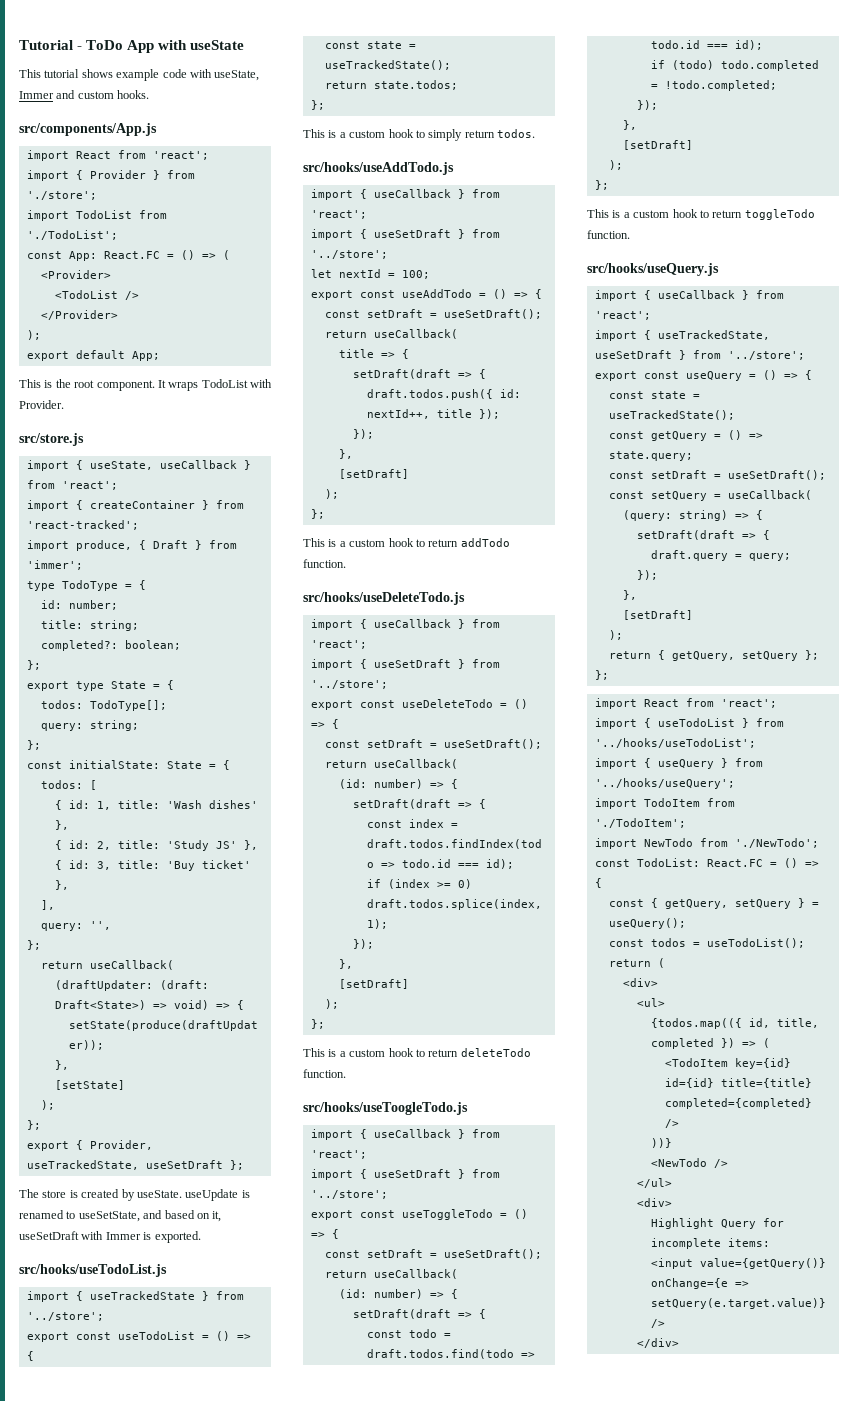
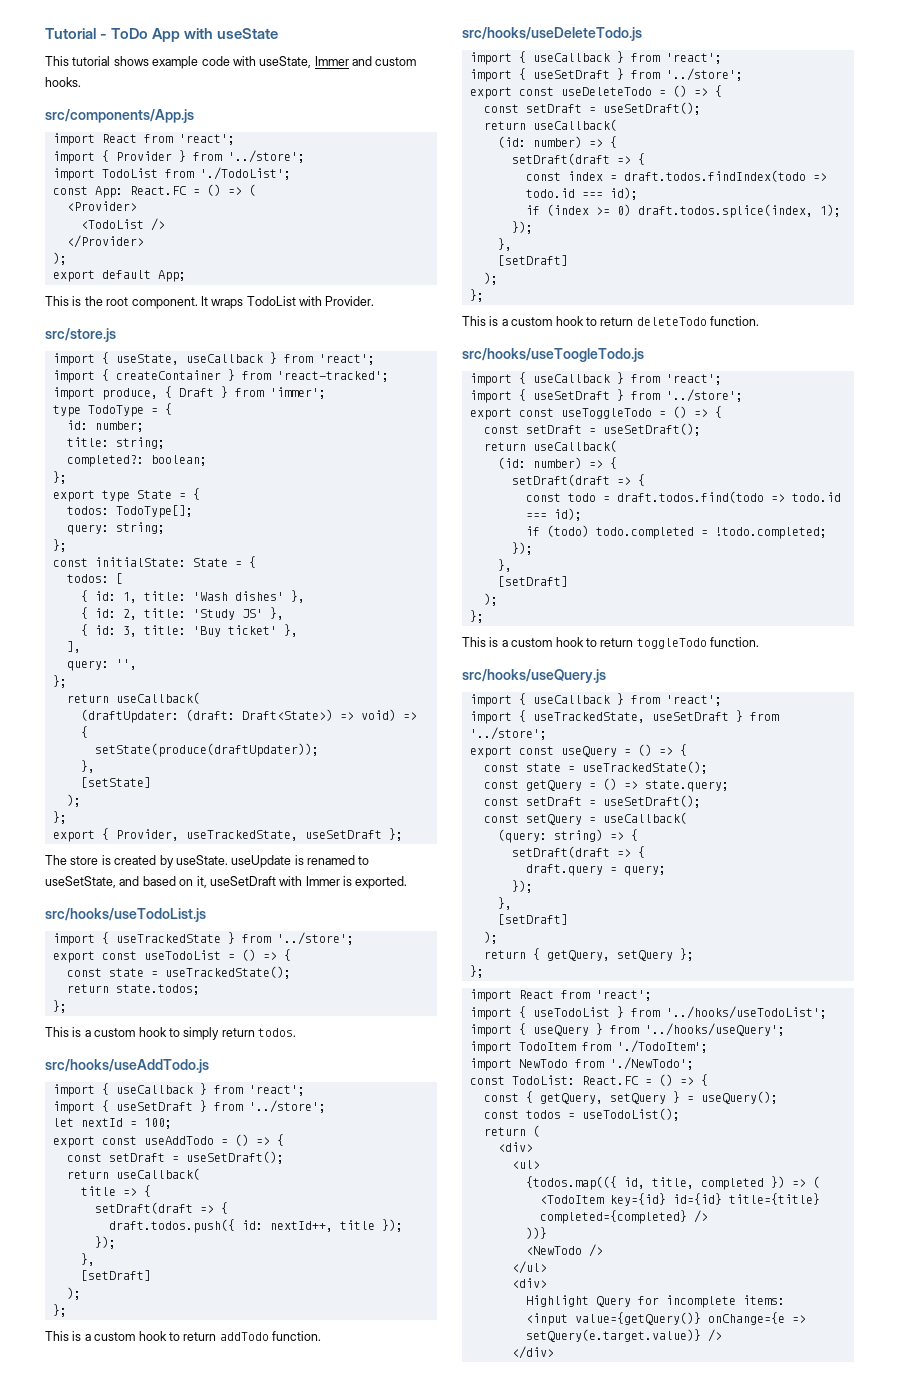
- import { Provider } from './store';
+ import { Provider } from '../store';

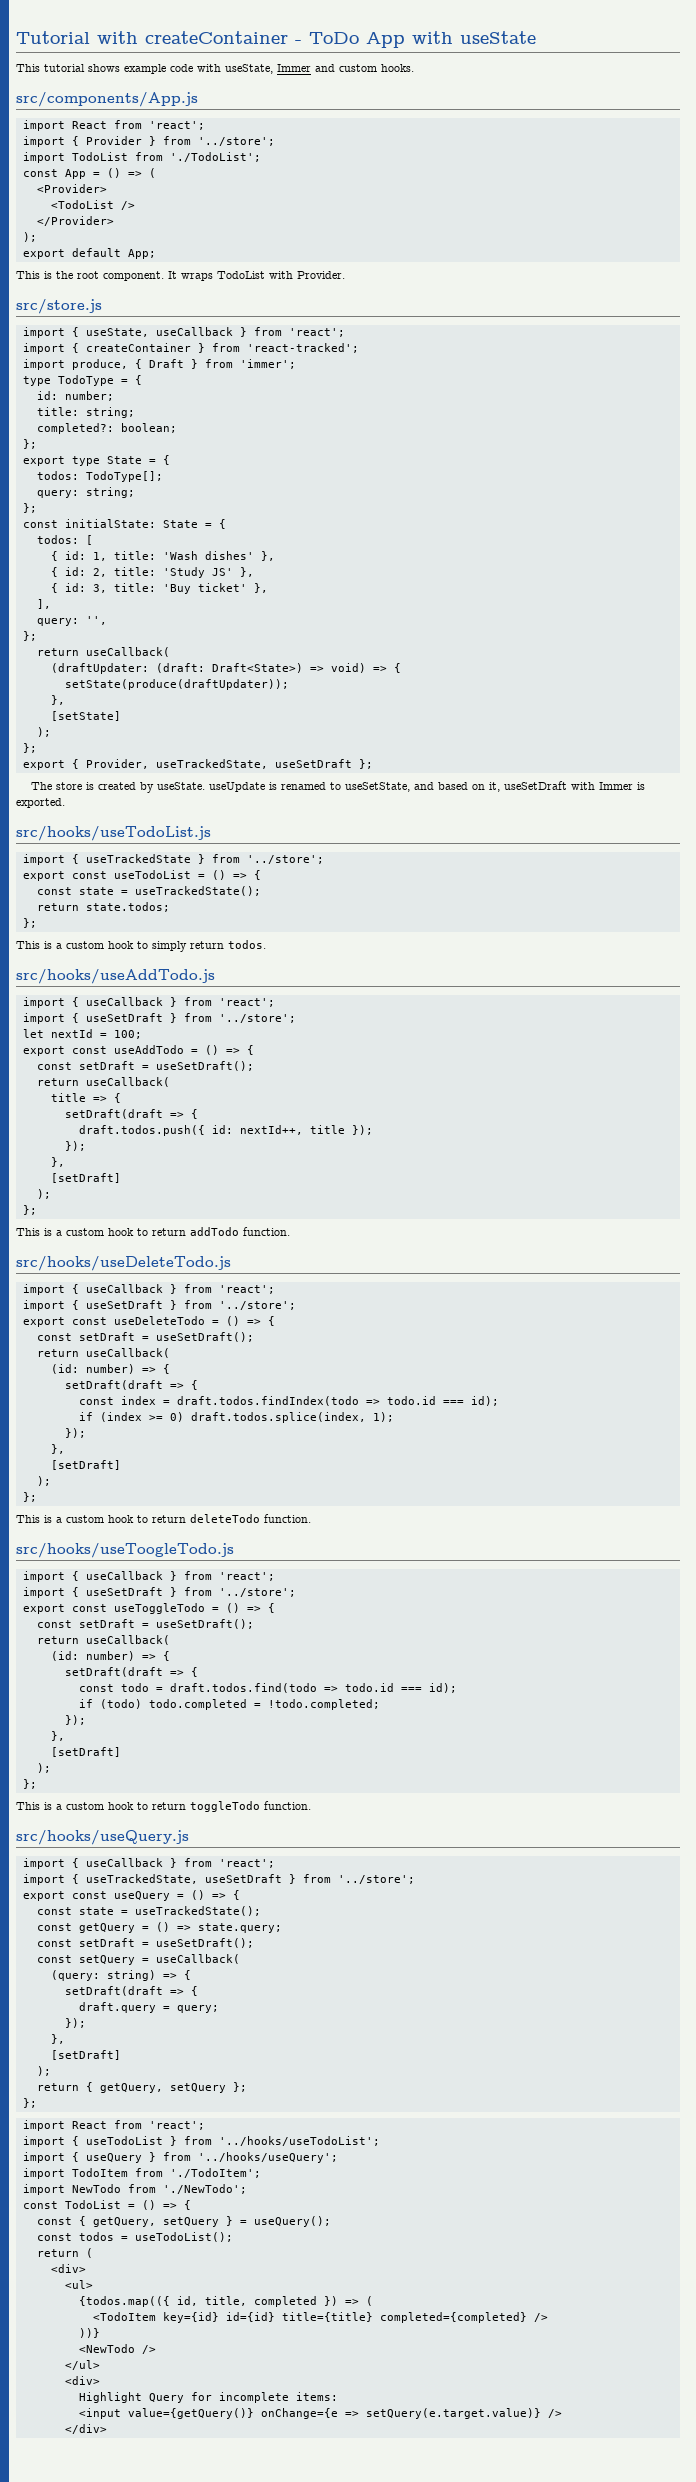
- Tutorial - ToDo App with useState
+ Tutorial with createContainer - ToDo App with useState
- const App: React.FC = () => (
+ const App = () => (
- const TodoList: React.FC = () => {
+ const TodoList = () => {

